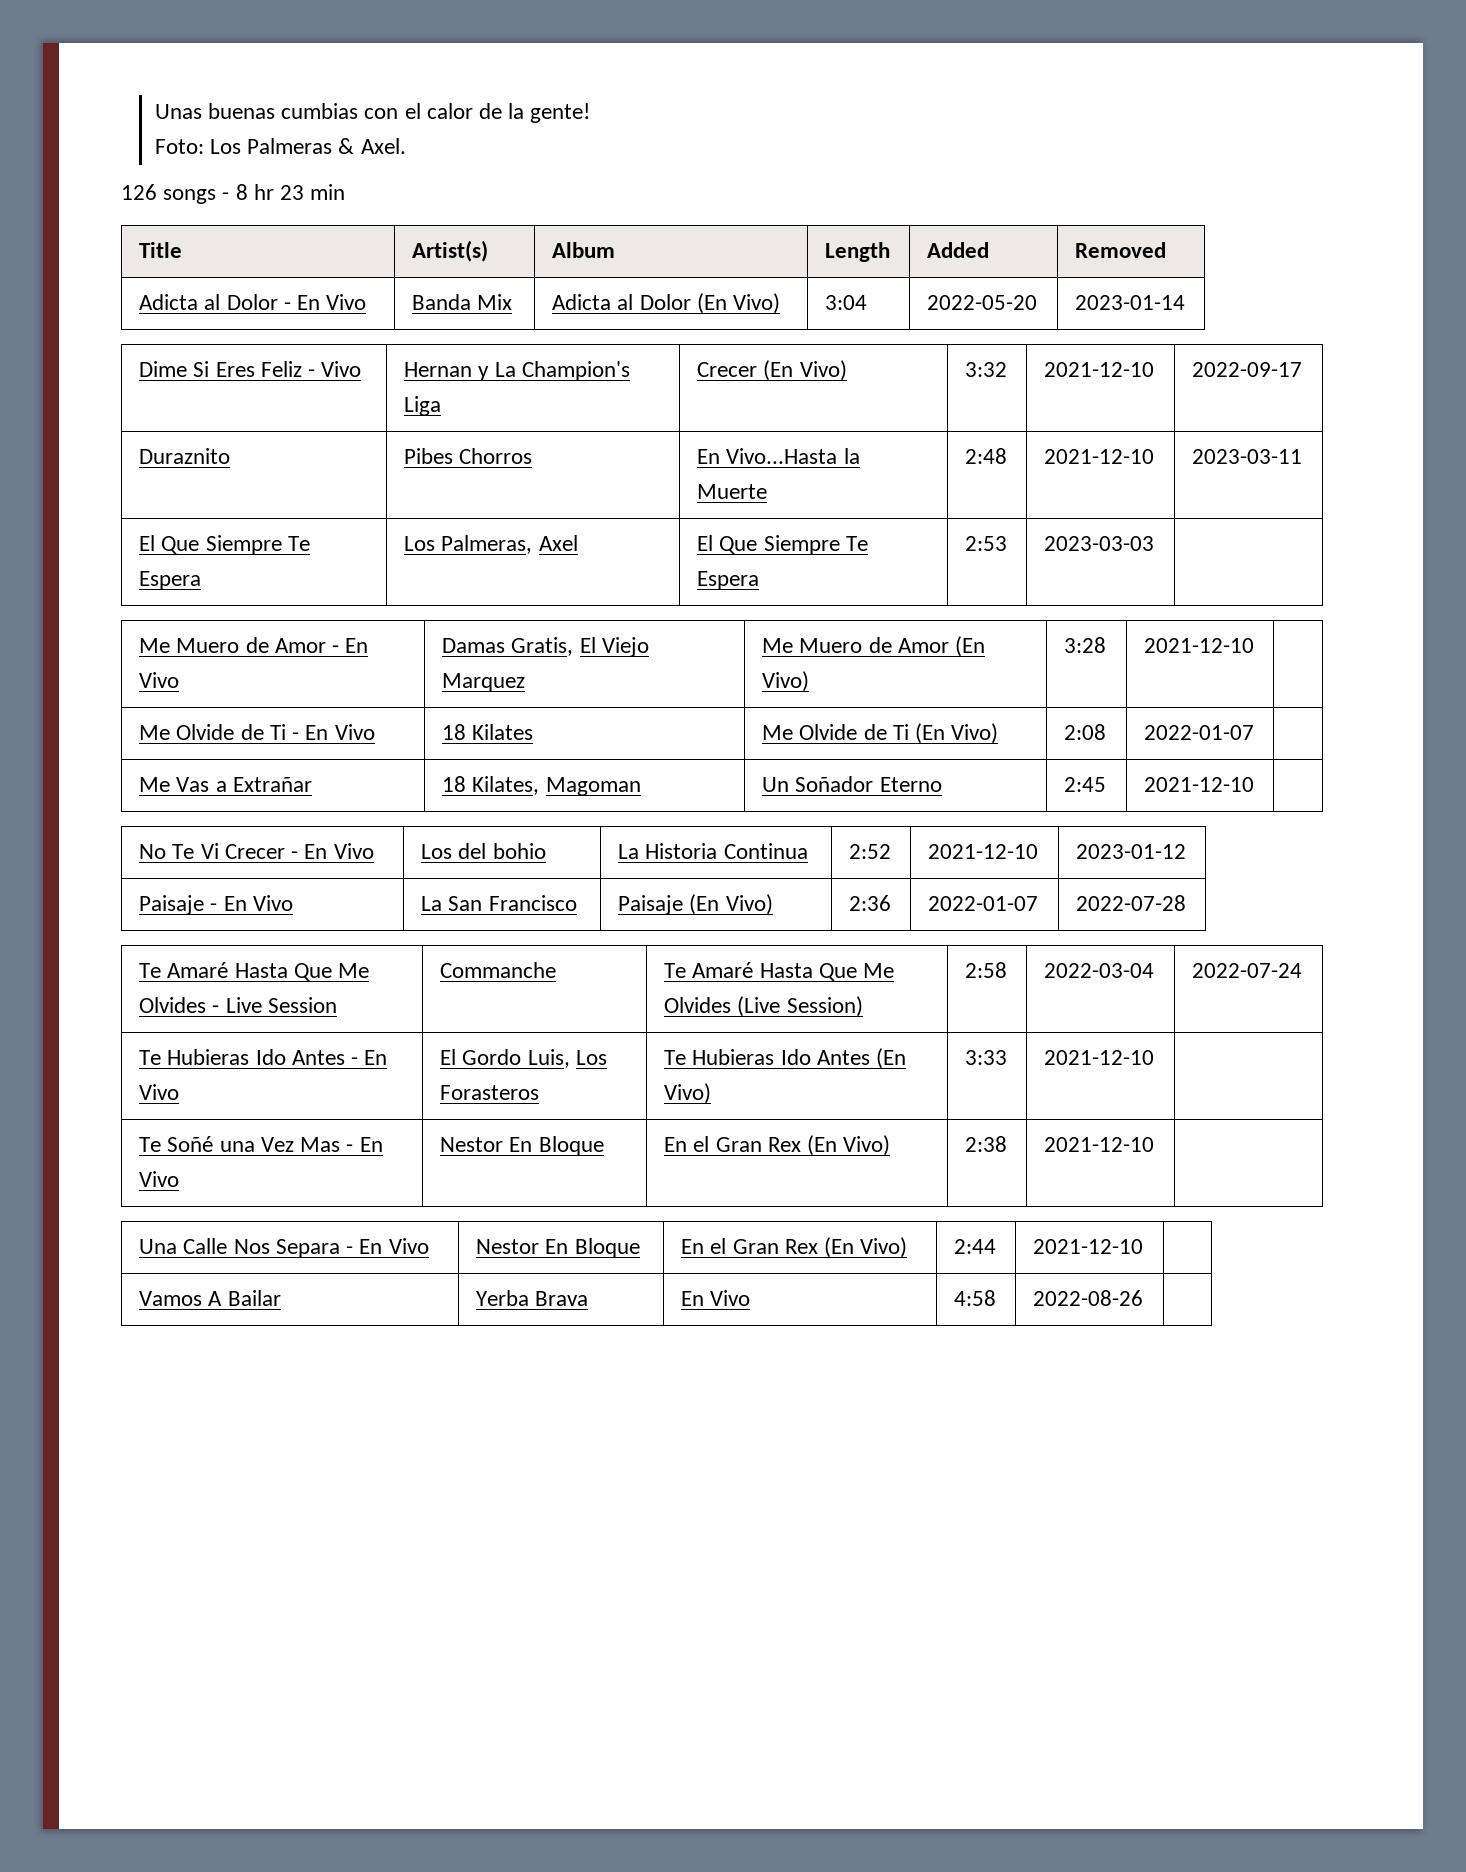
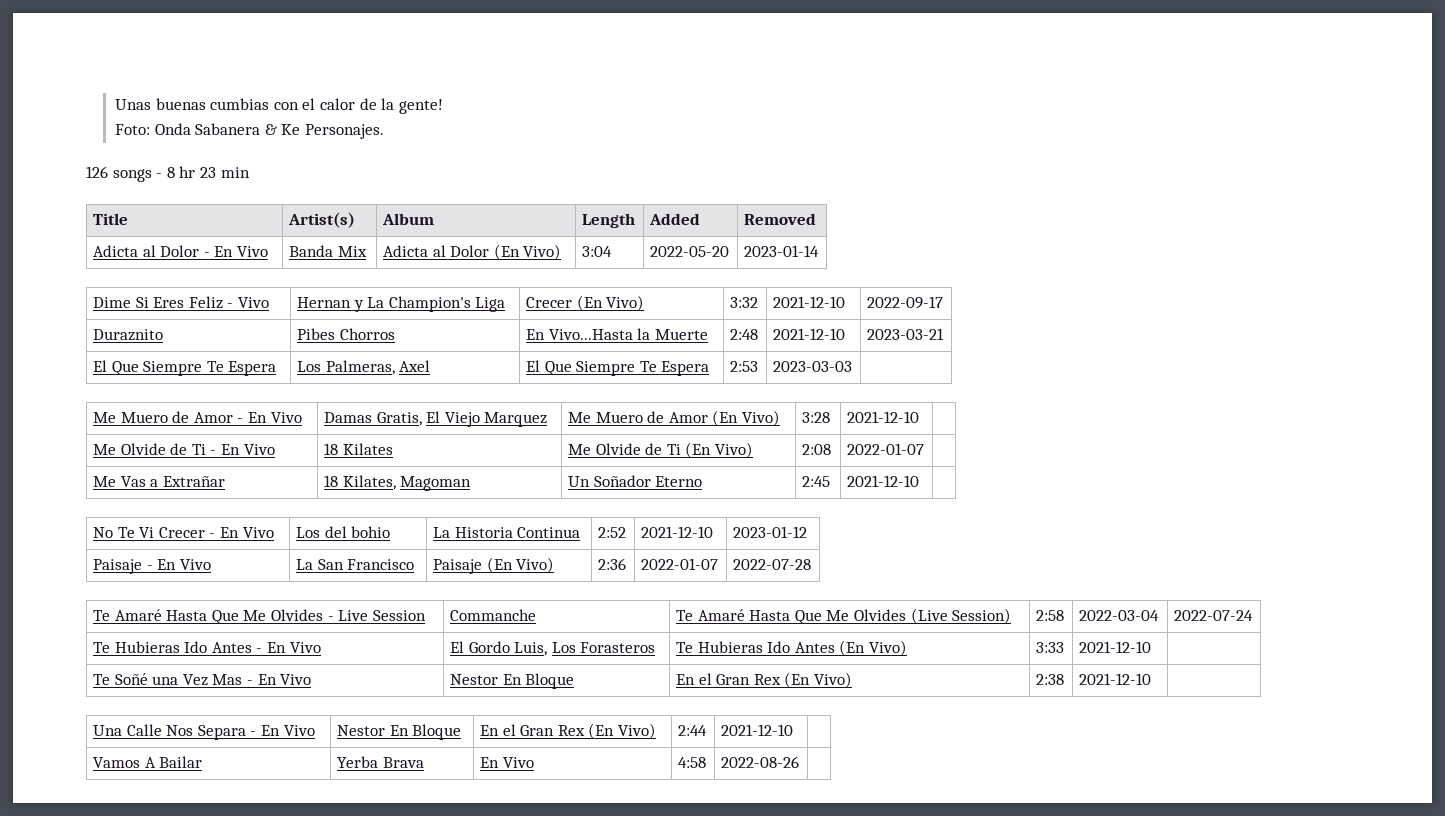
- Foto: Los Palmeras & Axel.
+ Foto: Onda Sabanera & Ke Personajes.
- Duraznito | Pibes Chorros | En Vivo...Hasta la Muerte | 2:48 | 2021-12-10 | 2023-03-11
+ Duraznito | Pibes Chorros | En Vivo...Hasta la Muerte | 2:48 | 2021-12-10 | 2023-03-21

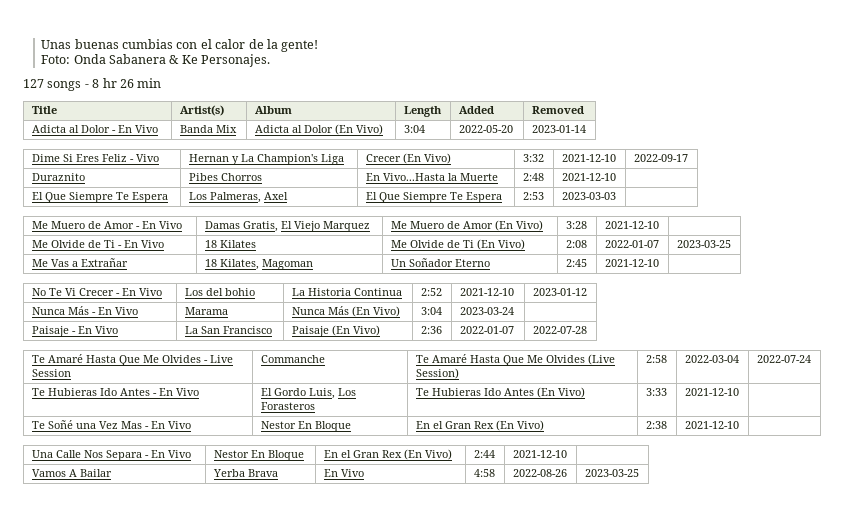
- 126 songs - 8 hr 23 min
+ 127 songs - 8 hr 26 min
- Duraznito | Pibes Chorros | En Vivo...Hasta la Muerte | 2:48 | 2021-12-10 | 2023-03-21
+ Duraznito | Pibes Chorros | En Vivo...Hasta la Muerte | 2:48 | 2021-12-10 |
- Me Olvide de Ti - En Vivo | 18 Kilates | Me Olvide de Ti (En Vivo) | 2:08 | 2022-01-07 |
+ Me Olvide de Ti - En Vivo | 18 Kilates | Me Olvide de Ti (En Vivo) | 2:08 | 2022-01-07 | 2023-03-25
+ Nunca Más - En Vivo | Marama | Nunca Más (En Vivo) | 3:04 | 2023-03-24 |
- Vamos A Bailar | Yerba Brava | En Vivo | 4:58 | 2022-08-26 |
+ Vamos A Bailar | Yerba Brava | En Vivo | 4:58 | 2022-08-26 | 2023-03-25

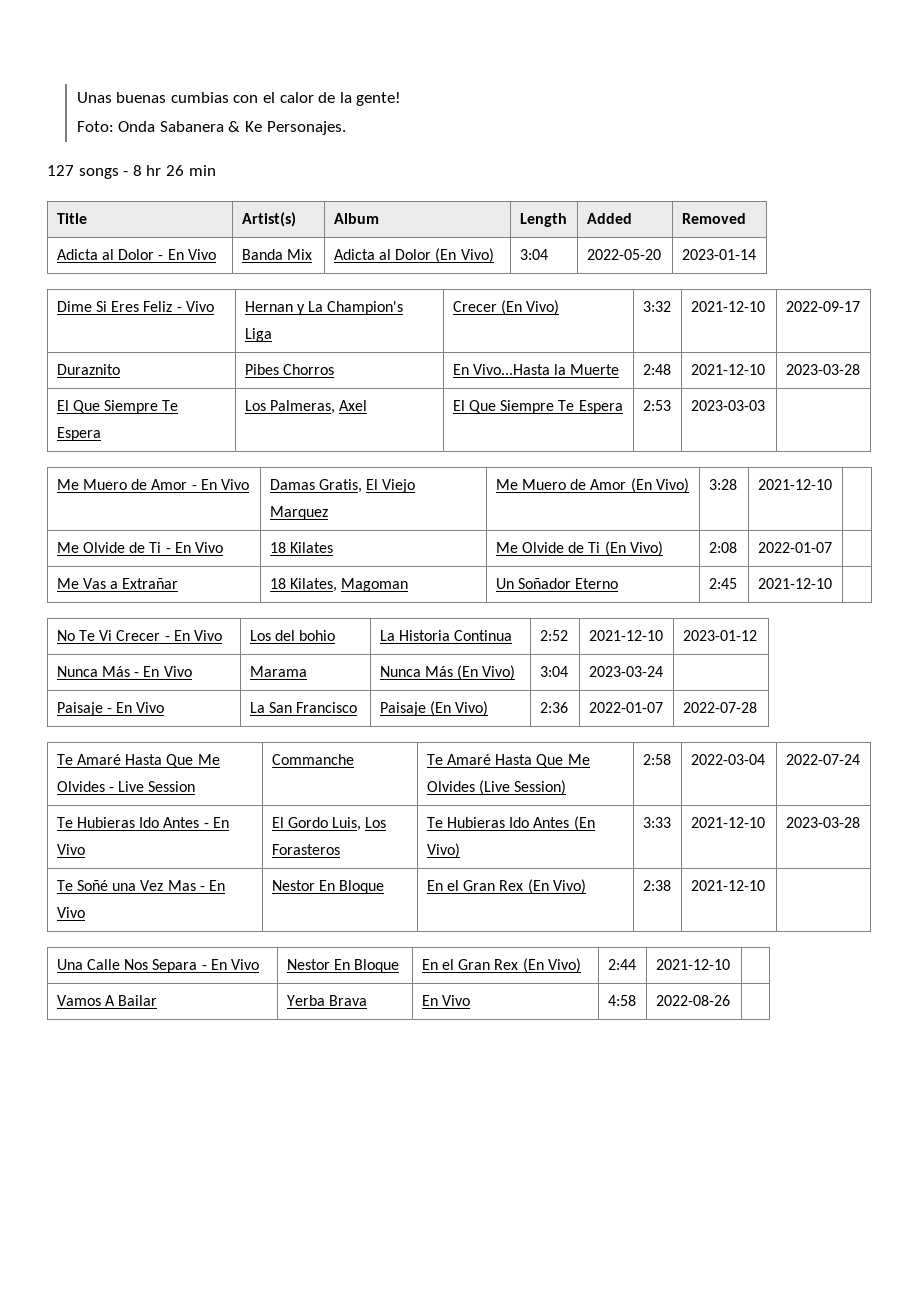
- Duraznito | Pibes Chorros | En Vivo...Hasta la Muerte | 2:48 | 2021-12-10 |
+ Duraznito | Pibes Chorros | En Vivo...Hasta la Muerte | 2:48 | 2021-12-10 | 2023-03-28
- Me Olvide de Ti - En Vivo | 18 Kilates | Me Olvide de Ti (En Vivo) | 2:08 | 2022-01-07 | 2023-03-25
+ Me Olvide de Ti - En Vivo | 18 Kilates | Me Olvide de Ti (En Vivo) | 2:08 | 2022-01-07 |
- Te Hubieras Ido Antes - En Vivo | El Gordo Luis, Los Forasteros | Te Hubieras Ido Antes (En Vivo) | 3:33 | 2021-12-10 |
+ Te Hubieras Ido Antes - En Vivo | El Gordo Luis, Los Forasteros | Te Hubieras Ido Antes (En Vivo) | 3:33 | 2021-12-10 | 2023-03-28
- Vamos A Bailar | Yerba Brava | En Vivo | 4:58 | 2022-08-26 | 2023-03-25
+ Vamos A Bailar | Yerba Brava | En Vivo | 4:58 | 2022-08-26 |

